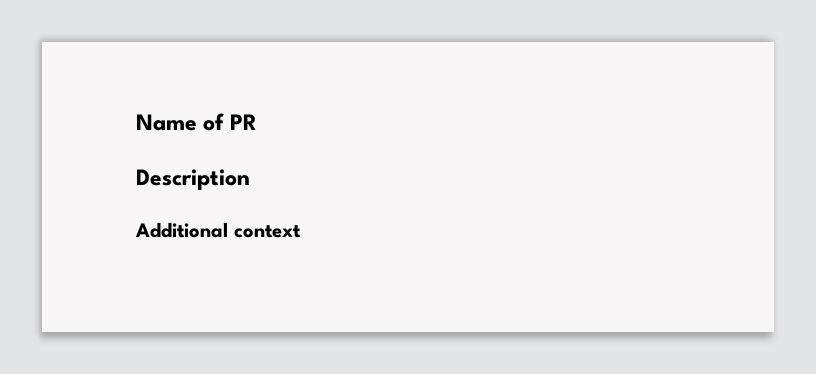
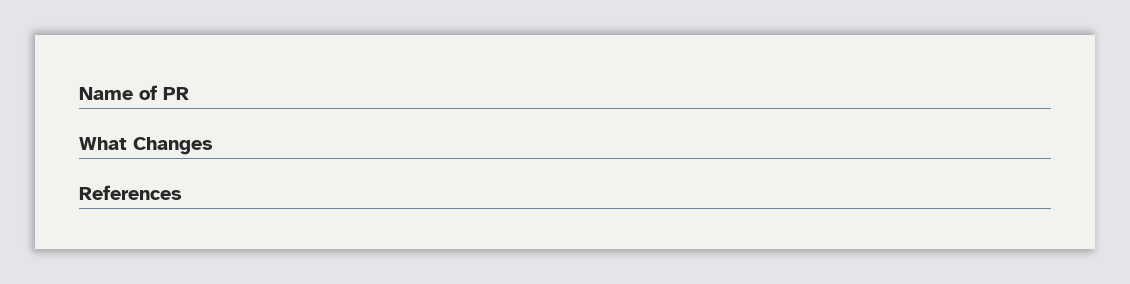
- Description
- Additional context
+ What Changes
+ References

